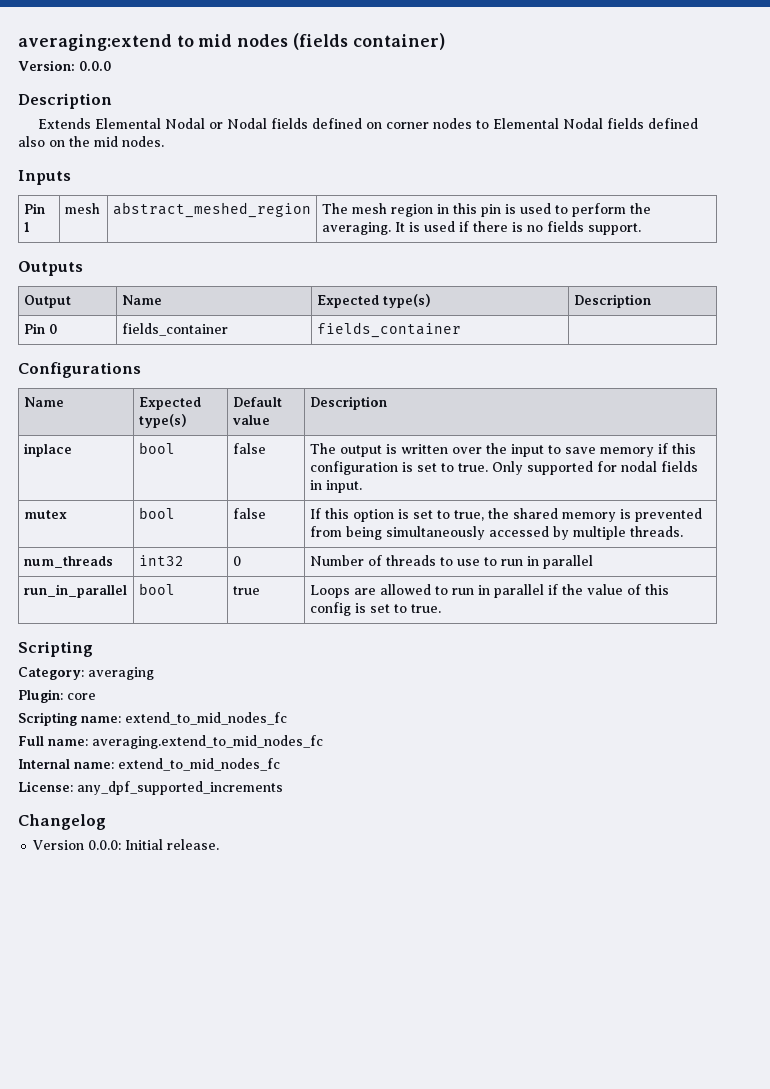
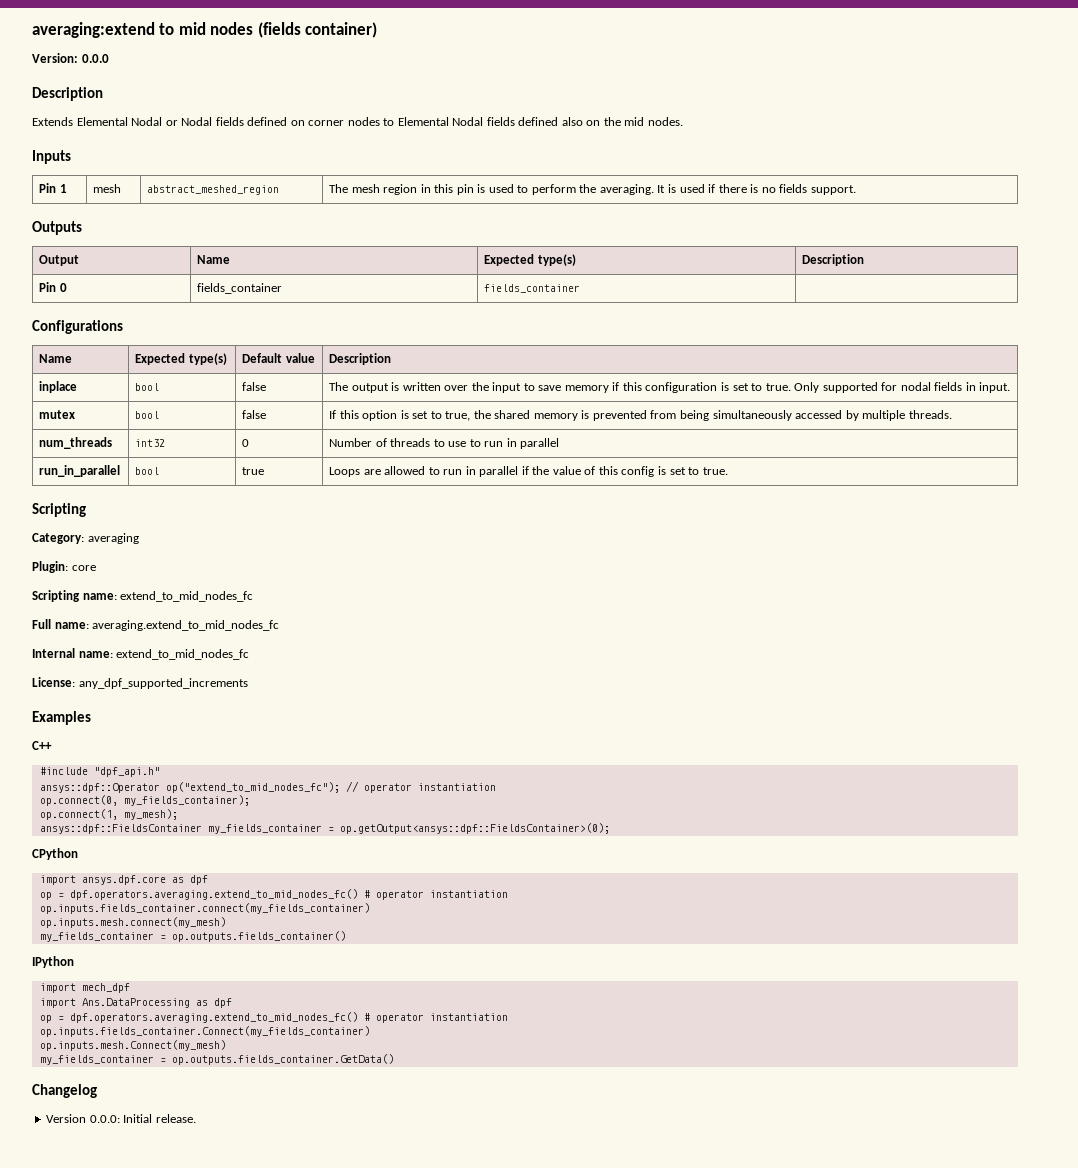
+ Examples
+ C++
+ #include "dpf_api.h"
+ ansys::dpf::Operator op("extend_to_mid_nodes_fc"); // operator instantiation
+ op.connect(0, my_fields_container);
+ op.connect(1, my_mesh);
+ ansys::dpf::FieldsContainer my_fields_container = op.getOutput<ansys::dpf::FieldsContainer>(0);
+ CPython
+ import ansys.dpf.core as dpf
+ op = dpf.operators.averaging.extend_to_mid_nodes_fc() # operator instantiation
+ op.inputs.fields_container.connect(my_fields_container)
+ op.inputs.mesh.connect(my_mesh)
+ my_fields_container = op.outputs.fields_container()
+ IPython
+ import mech_dpf
+ import Ans.DataProcessing as dpf
+ op = dpf.operators.averaging.extend_to_mid_nodes_fc() # operator instantiation
+ op.inputs.fields_container.Connect(my_fields_container)
+ op.inputs.mesh.Connect(my_mesh)
+ my_fields_container = op.outputs.fields_container.GetData()

